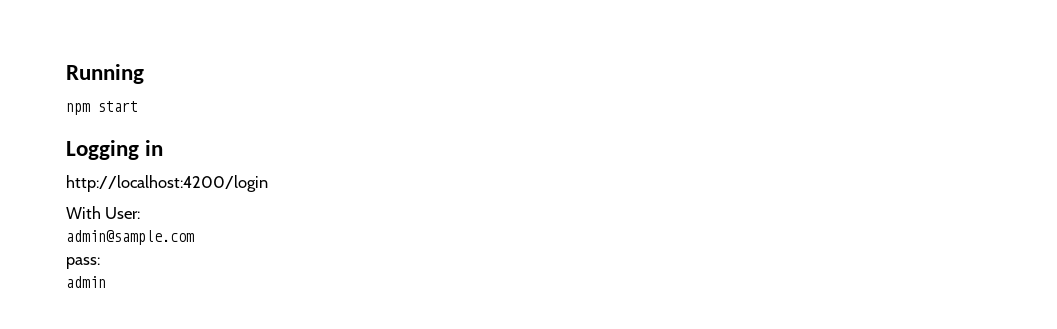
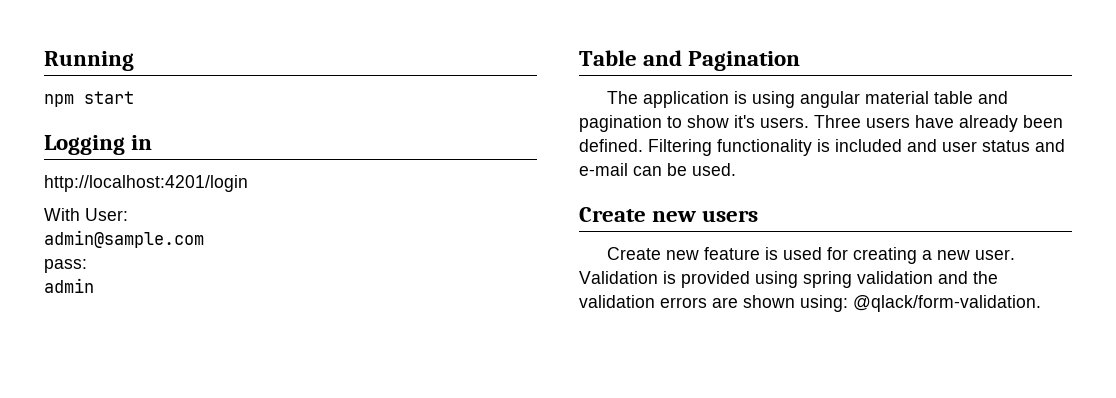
- http://localhost:4200/login
+ http://localhost:4201/login
+ Table and Pagination
+ The application is using angular material table and pagination to show it's users. Three users have already been defined. Filtering functionality is included and user status and e-mail can be used.
+ Create new users
+ Create new feature is used for creating a new user. Validation is provided using spring validation and the validation errors are shown using: @qlack/form-validation.

